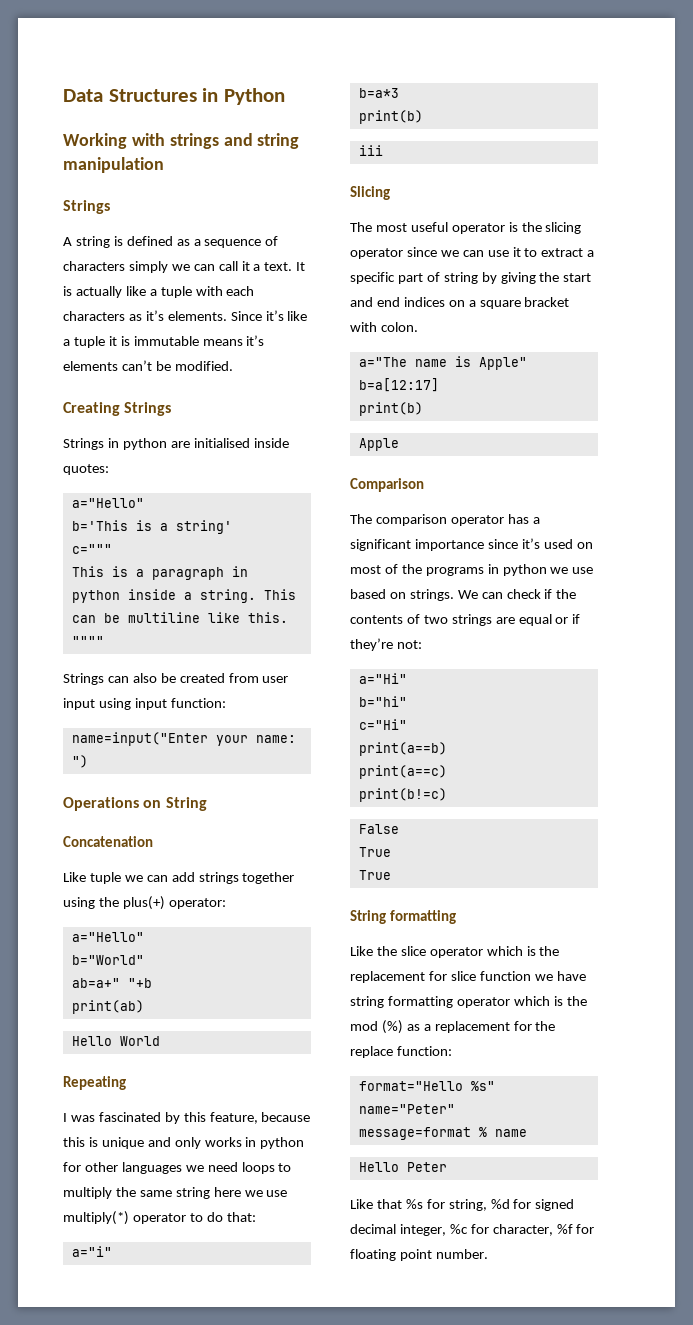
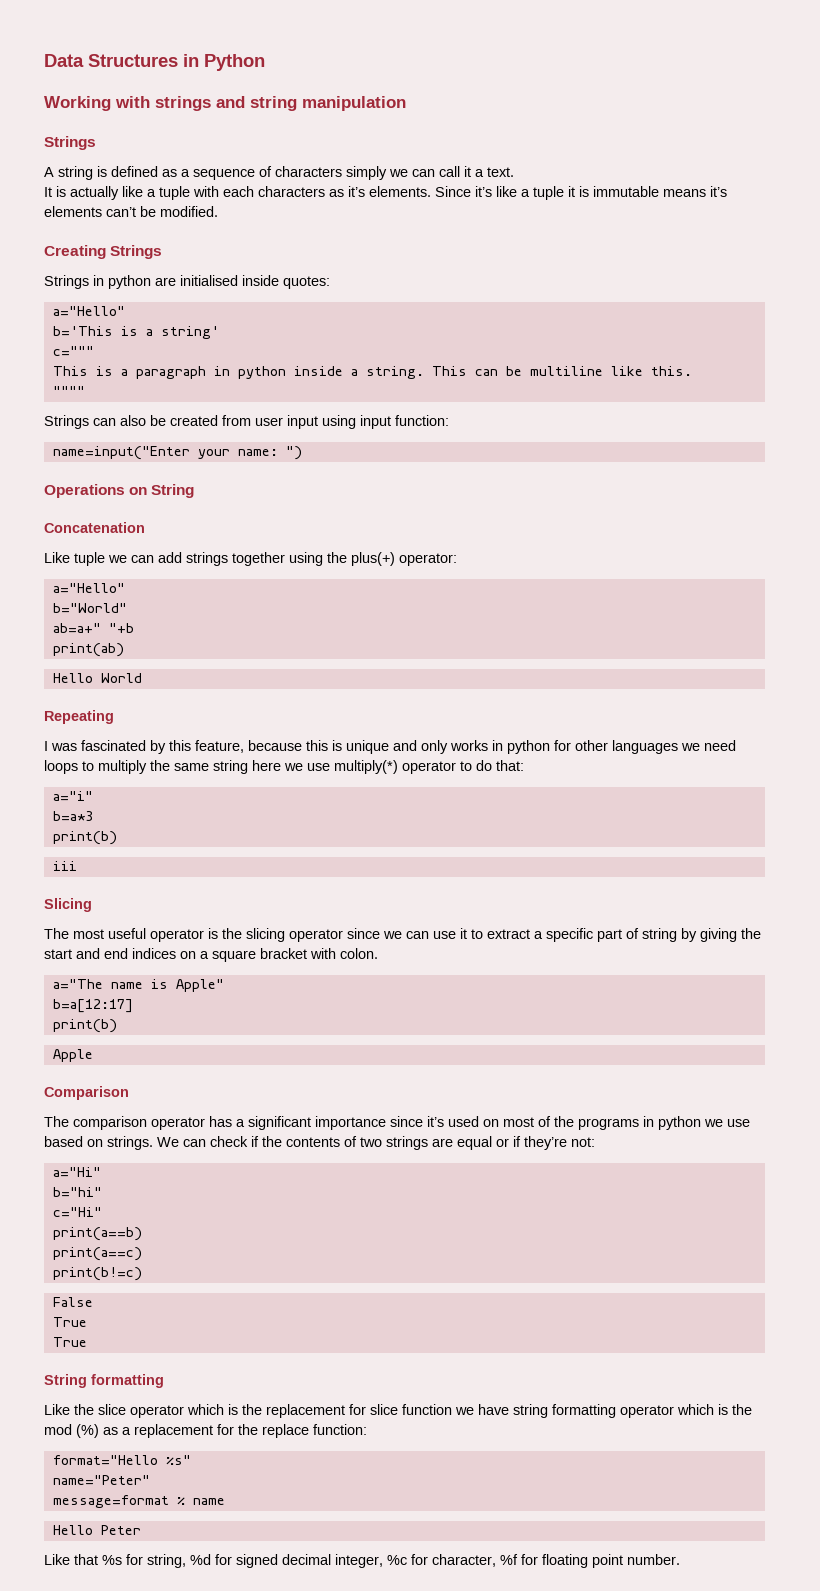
- A string is defined as a sequence of characters simply we can call it a text. It is actually like a tuple with each characters as it’s elements.
+ A string is defined as a sequence of characters simply we can call it a text.
+ It is actually like a tuple with each characters as it’s elements.

